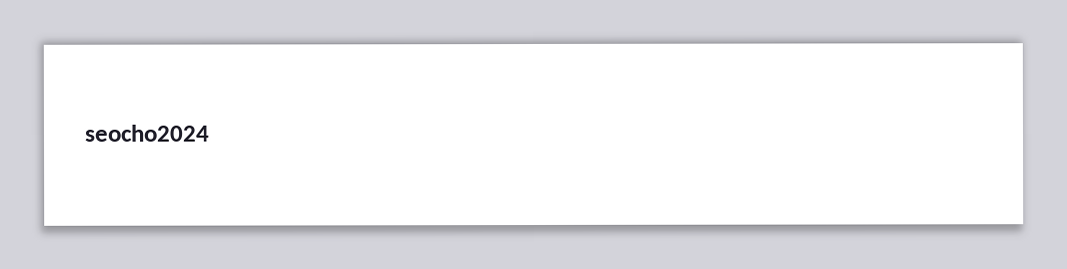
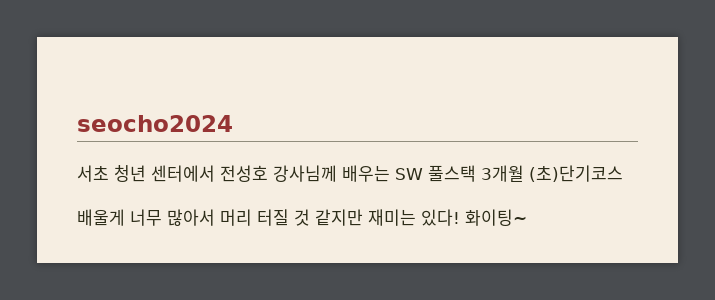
+ 서초 청년 센터에서 전성호 강사님께 배우는 SW 풀스택 3개월 (초)단기코스
+ 배울게 너무 많아서 머리 터질 것 같지만 재미는 있다! 화이팅~

